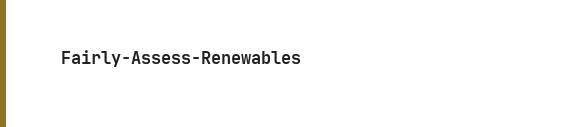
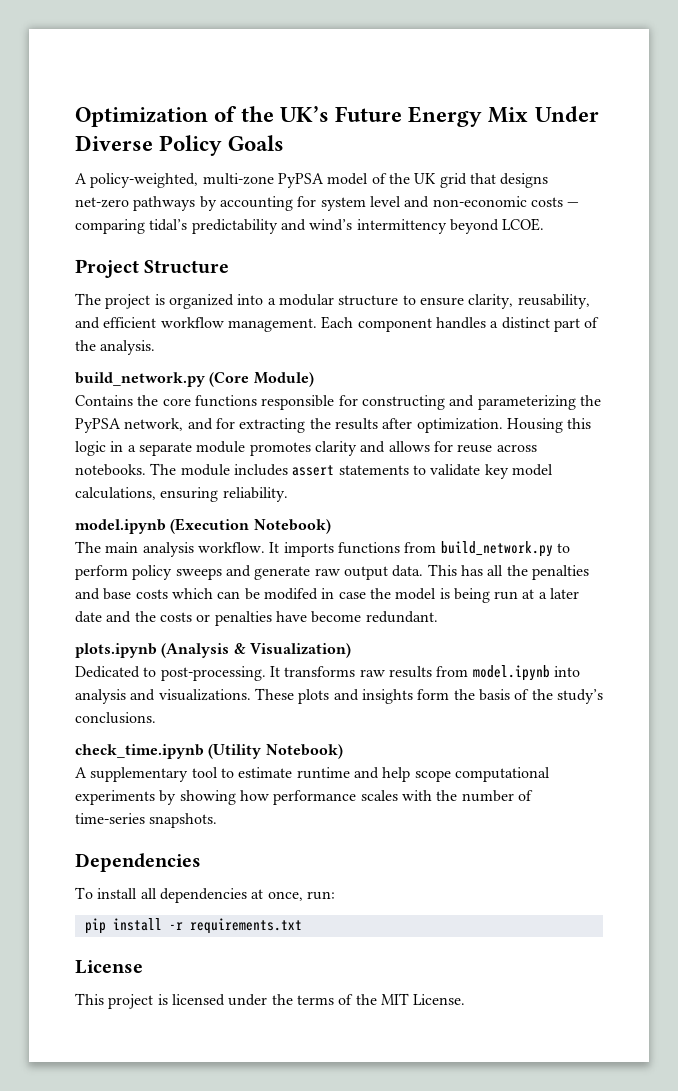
- Fairly-Assess-Renewables
+ Optimization of the UK’s Future Energy Mix Under Diverse Policy Goals
+ A policy-weighted, multi-zone PyPSA model of the UK grid that designs net-zero pathways by accounting for system level and non-economic costs — comparing tidal’s predictability and wind’s intermittency beyond LCOE.
+ Project Structure
+ The project is organized into a modular structure to ensure clarity, reusability, and efficient workflow management. Each component handles a distinct part of the analysis.
+ build_network.py (Core Module)
+ Contains the core functions responsible for constructing and parameterizing the PyPSA network, and for extracting the results after optimization. Housing this logic in a separate module promotes clarity and allows for reuse across notebooks. The module includes assert statements to validate key model calculations, ensuring reliability.
+ model.ipynb (Execution Notebook)
+ The main analysis workflow. It imports functions from build_network.py to perform policy sweeps and generate raw output data. This has all the penalties and base costs which can be modifed in case the model is being run at a later date and the costs or penalties have become redundant.
+ plots.ipynb (Analysis & Visualization)
+ Dedicated to post-processing. It transforms raw results from model.ipynb into analysis and visualizations. These plots and insights form the basis of the study’s conclusions.
+ check_time.ipynb (Utility Notebook)
+ A supplementary tool to estimate runtime and help scope computational experiments by showing how performance scales with the number of time-series snapshots.
+ Dependencies
+ To install all dependencies at once, run:
+ pip install -r requirements.txt
+ License
+ This project is licensed under the terms of the MIT License.

